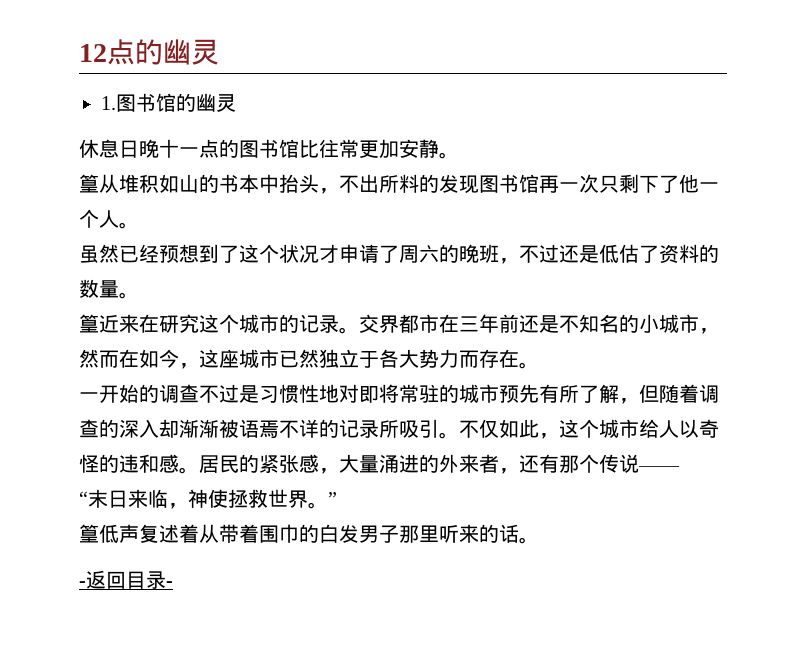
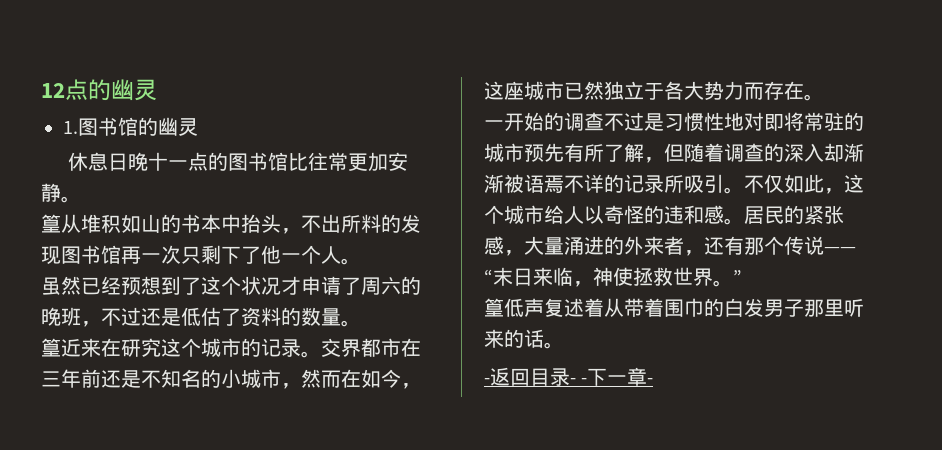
- -返回目录-
+ -返回目录- -下一章-

